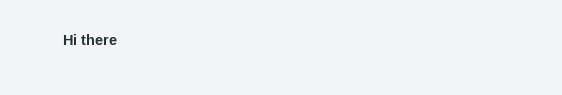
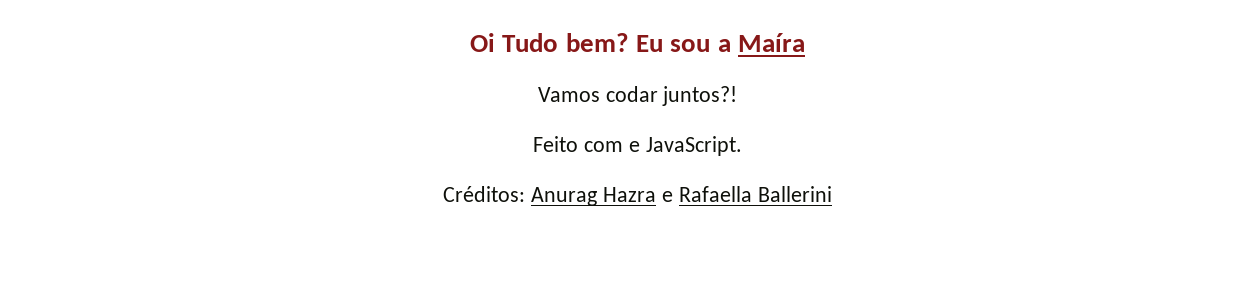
- Hi there
+ Oi Tudo bem? Eu sou a Maíra
+ Vamos codar juntos?!
+ Feito com e JavaScript.
+ Créditos: Anurag Hazra e Rafaella Ballerini

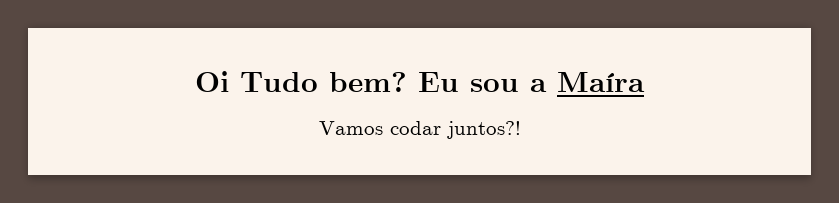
- Feito com e JavaScript.
- Créditos: Anurag Hazra e Rafaella Ballerini

